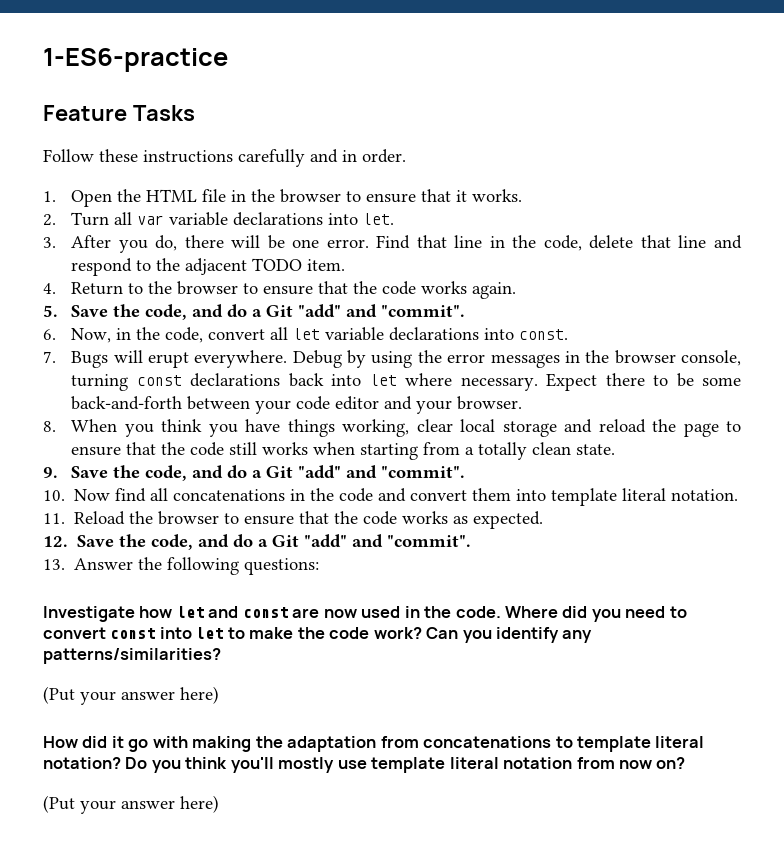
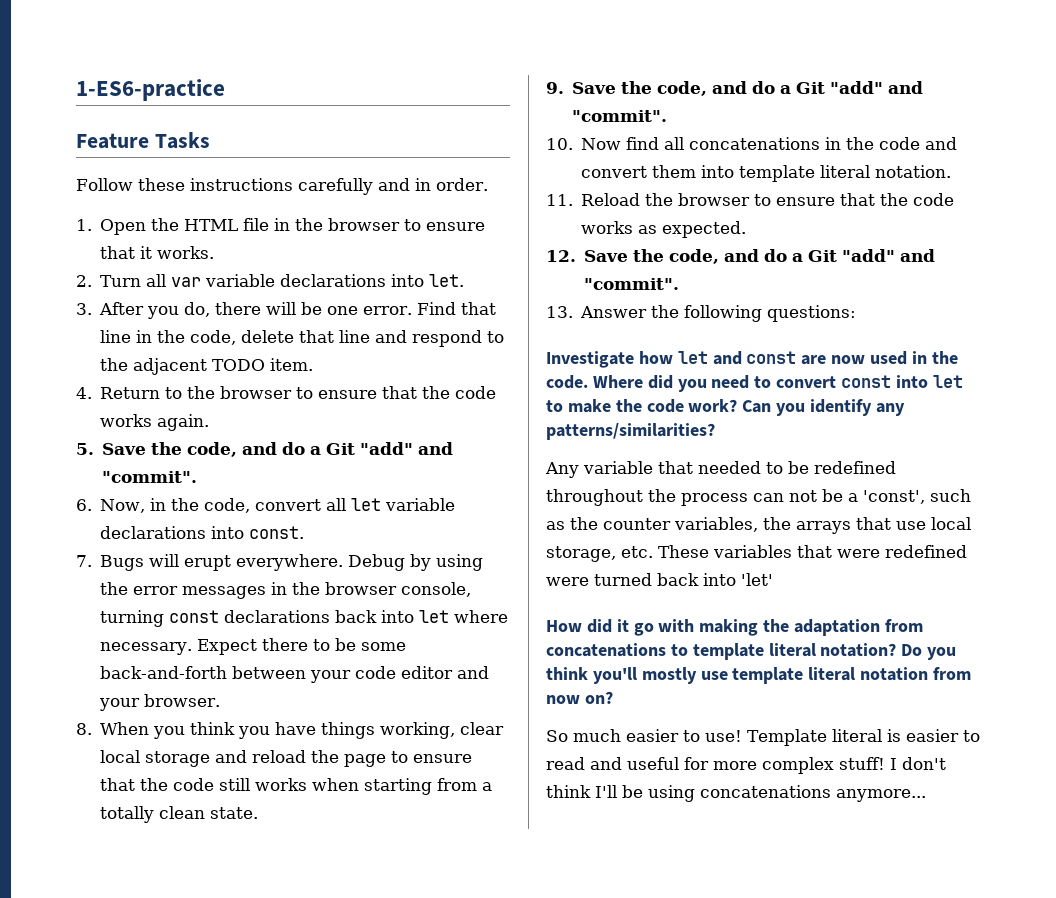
  Can you identify any patterns/similarities?
- (Put your answer here)
+ Any variable that needed to be redefined throughout the process can not be a 'const', such as the counter variables, the arrays that use local storage, etc. These variables that were redefined were turned back into 'let'
  Do you think you'll mostly use template literal notation from now on?
- (Put your answer here)
+ So much easier to use! Template literal is easier to read and useful for more complex stuff! I don't think I'll be using concatenations anymore...

